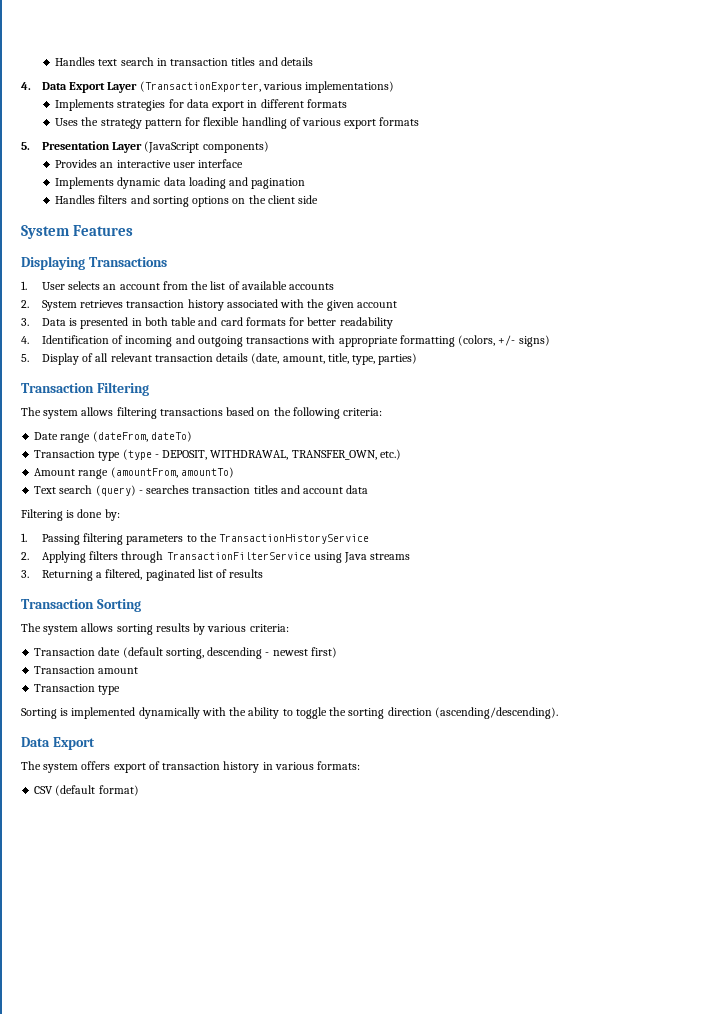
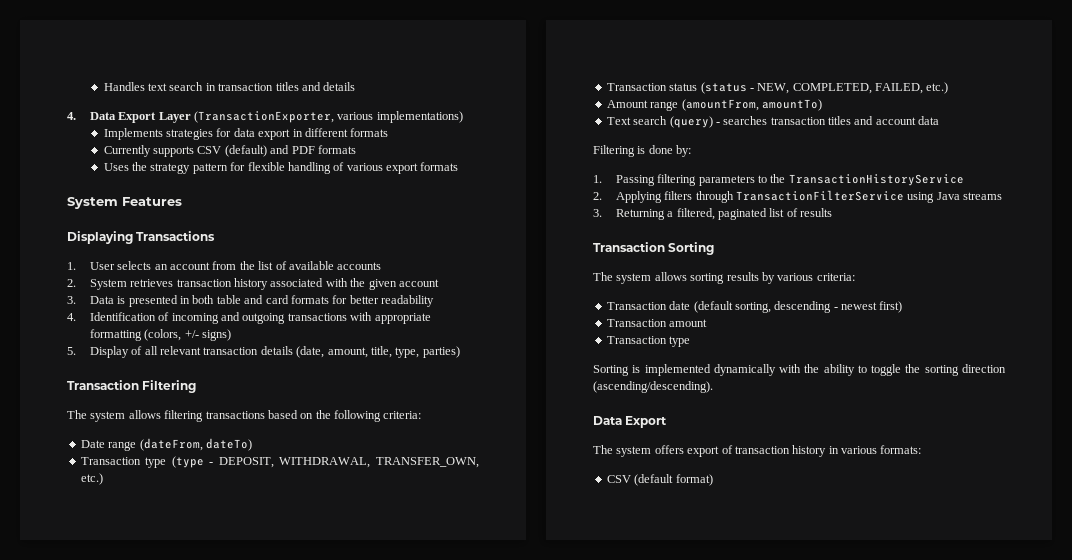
+ Currently supports CSV (default) and PDF formats
- 5. Presentation Layer (JavaScript components)
- Provides an interactive user interface
- Implements dynamic data loading and pagination
- Handles filters and sorting options on the client side
+ Transaction status (status - NEW, COMPLETED, FAILED, etc.)

